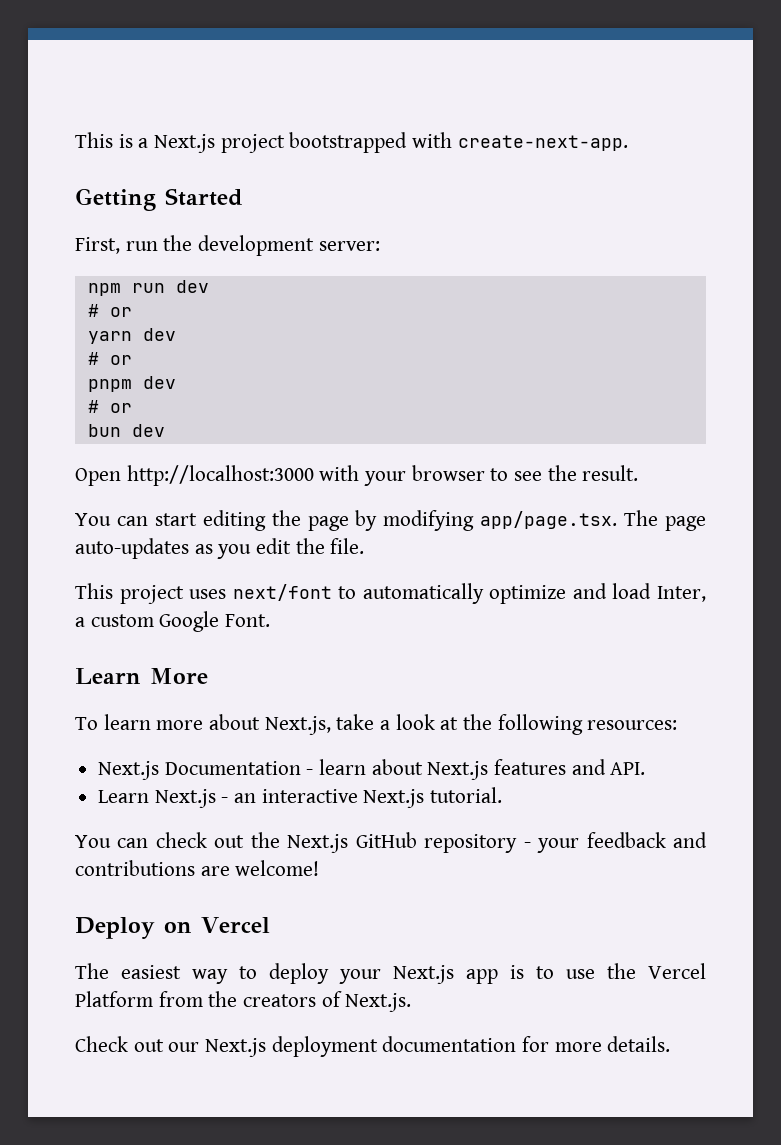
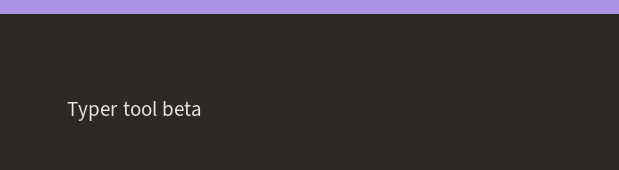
- This is a Next.js project bootstrapped with create-next-app.
- Getting Started
- First, run the development server:
- npm run dev
- # or
- yarn dev
- # or
- pnpm dev
- # or
- bun dev
- Open http://localhost:3000 with your browser to see the result.
- You can start editing the page by modifying app/page.tsx. The page auto-updates as you edit the file.
- This project uses next/font to automatically optimize and load Inter, a custom Google Font.
- Learn More
- To learn more about Next.js, take a look at the following resources:
- Next.js Documentation - learn about Next.js features and API.
- Learn Next.js - an interactive Next.js tutorial.
- You can check out the Next.js GitHub repository - your feedback and contributions are welcome!
- Deploy on Vercel
- The easiest way to deploy your Next.js app is to use the Vercel Platform from the creators of Next.js.
- Check out our Next.js deployment documentation for more details.
+ Typer tool beta

